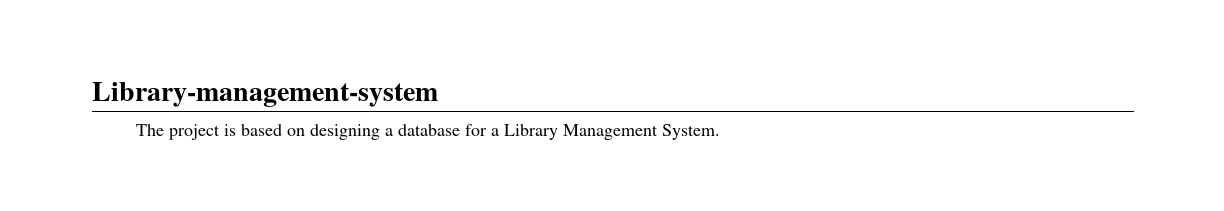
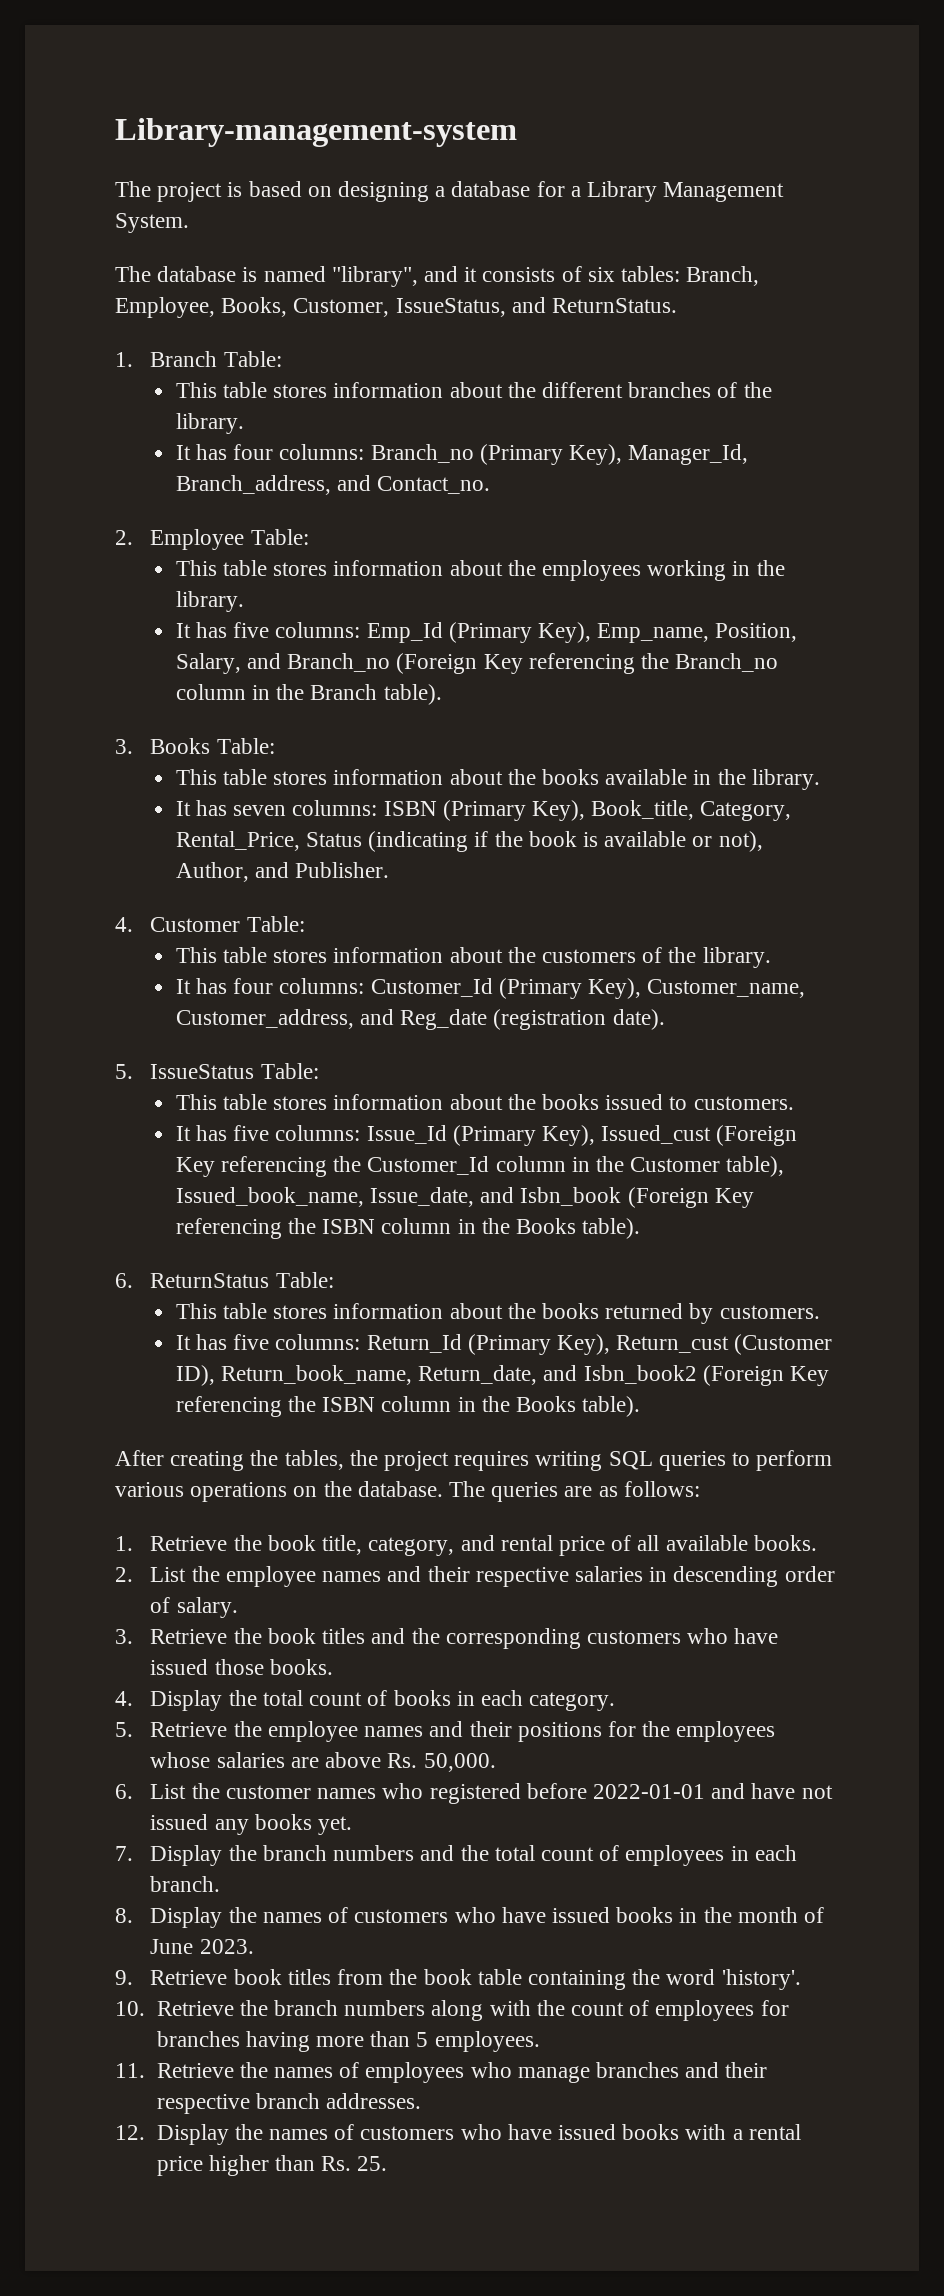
+ The database is named "library", and it consists of six tables: Branch, Employee, Books, Customer, IssueStatus, and ReturnStatus.
+ 1. Branch Table:
+ This table stores information about the different branches of the library.
+ It has four columns: Branch_no (Primary Key), Manager_Id, Branch_address, and Contact_no.
+ 2. Employee Table:
+ This table stores information about the employees working in the library.
+ It has five columns: Emp_Id (Primary Key), Emp_name, Position, Salary, and Branch_no (Foreign Key referencing the Branch_no column in the Branch table).
+ 3. Books Table:
+ This table stores information about the books available in the library.
+ It has seven columns: ISBN (Primary Key), Book_title, Category, Rental_Price, Status (indicating if the book is available or not), Author, and Publisher.
+ 4. Customer Table:
+ This table stores information about the customers of the library.
+ It has four columns: Customer_Id (Primary Key), Customer_name, Customer_address, and Reg_date (registration date).
+ 5. IssueStatus Table:
+ This table stores information about the books issued to customers.
+ It has five columns: Issue_Id (Primary Key), Issued_cust (Foreign Key referencing the Customer_Id column in the Customer table), Issued_book_name, Issue_date, and Isbn_book (Foreign Key referencing the ISBN column in the Books table).
+ 6. ReturnStatus Table:
+ This table stores information about the books returned by customers.
+ It has five columns: Return_Id (Primary Key), Return_cust (Customer ID), Return_book_name, Return_date, and Isbn_book2 (Foreign Key referencing the ISBN column in the Books table).
+ After creating the tables, the project requires writing SQL queries to perform various operations on the database. The queries are as follows:
+ 1. Retrieve the book title, category, and rental price of all available books.
+ 2. List the employee names and their respective salaries in descending order of salary.
+ 3. Retrieve the book titles and the corresponding customers who have issued those books.
+ 4. Display the total count of books in each category.
+ 5. Retrieve the employee names and their positions for the employees whose salaries are above Rs. 50,000.
+ 6. List the customer names who registered before 2022-01-01 and have not issued any books yet.
+ 7. Display the branch numbers and the total count of employees in each branch.
+ 8. Display the names of customers who have issued books in the month of June 2023.
+ 9. Retrieve book titles from the book table containing the word 'history'.
+ 10. Retrieve the branch numbers along with the count of employees for branches having more than 5 employees.
+ 11. Retrieve the names of employees who manage branches and their respective branch addresses.
+ 12. Display the names of customers who have issued books with a rental price higher than Rs. 25.

